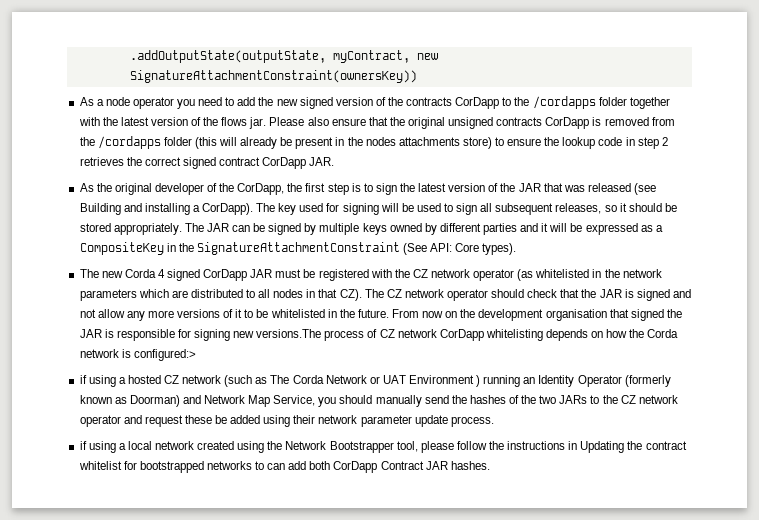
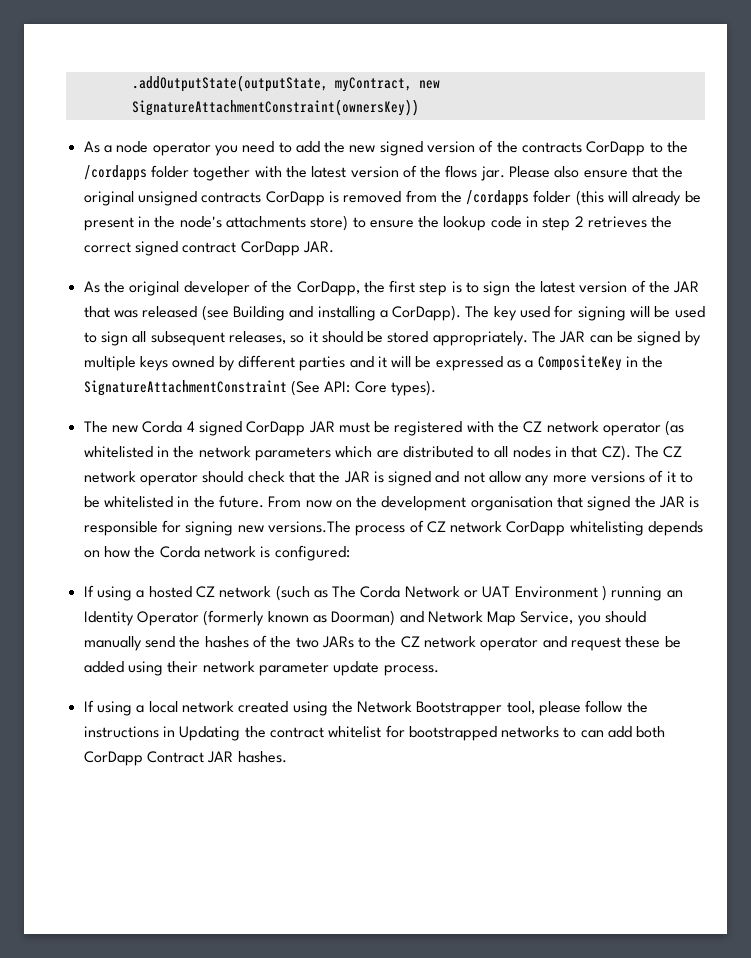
- Please also ensure that the original unsigned contracts CorDapp is removed from the /cordapps folder (this will already be present in the nodes attachments store) to ensure the lookup code in step 2 retrieves the correct signed contract CorDapp JAR.
+ Please also ensure that the original unsigned contracts CorDapp is removed from the /cordapps folder (this will already be present in the node's attachments store) to ensure the lookup code in step 2 retrieves the correct signed contract CorDapp JAR.
- From now on the development organisation that signed the JAR is responsible for signing new versions.The process of CZ network CorDapp whitelisting depends on how the Corda network is configured:>
- if using a hosted CZ network (such as The Corda Network or UAT Environment ) running an Identity Operator (formerly known as Doorman) and Network Map Service, you should manually send the hashes of the two JARs to the CZ network operator and request these be added using their network parameter update process.
+ From now on the development organisation that signed the JAR is responsible for signing new versions.The process of CZ network CorDapp whitelisting depends on how the Corda network is configured:
+ If using a hosted CZ network (such as The Corda Network or UAT Environment ) running an Identity Operator (formerly known as Doorman) and Network Map Service, you should manually send the hashes of the two JARs to the CZ network operator and request these be added using their network parameter update process.
- if using a local network created using the Network Bootstrapper tool, please follow the instructions in Updating the contract whitelist for bootstrapped networks to can add both CorDapp Contract JAR hashes.
+ If using a local network created using the Network Bootstrapper tool, please follow the instructions in Updating the contract whitelist for bootstrapped networks to can add both CorDapp Contract JAR hashes.

